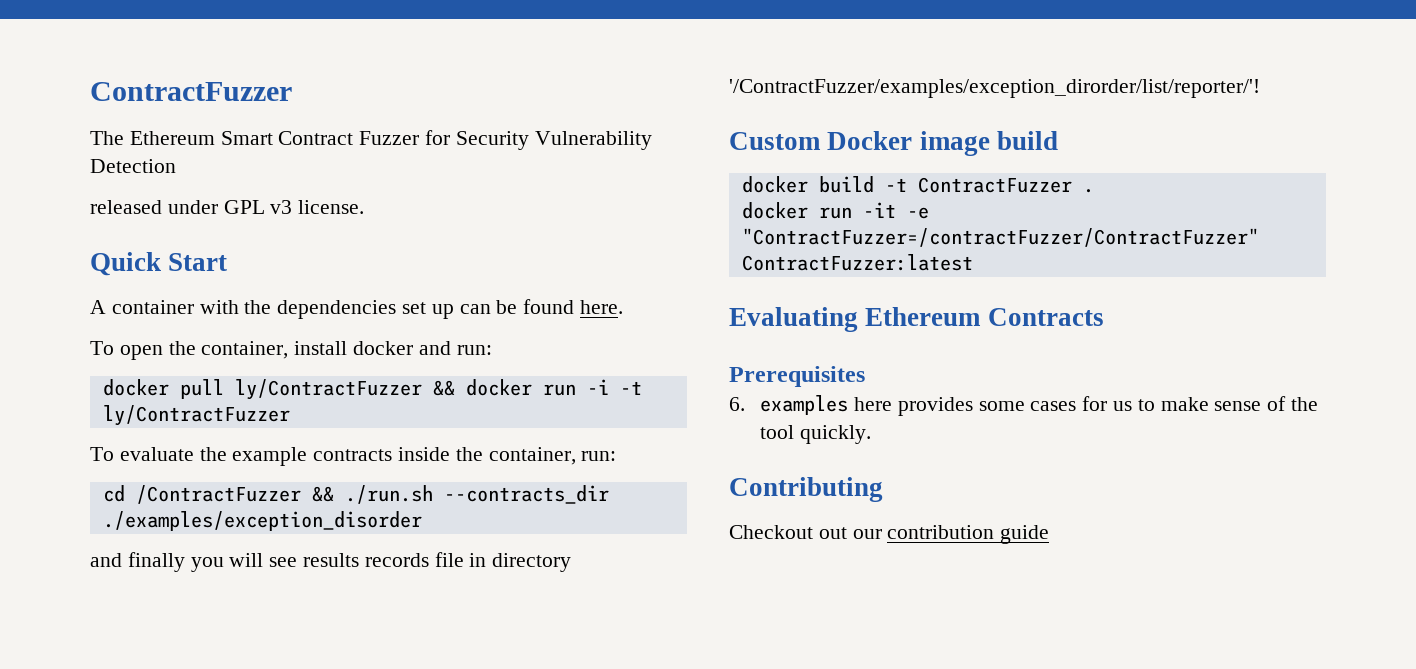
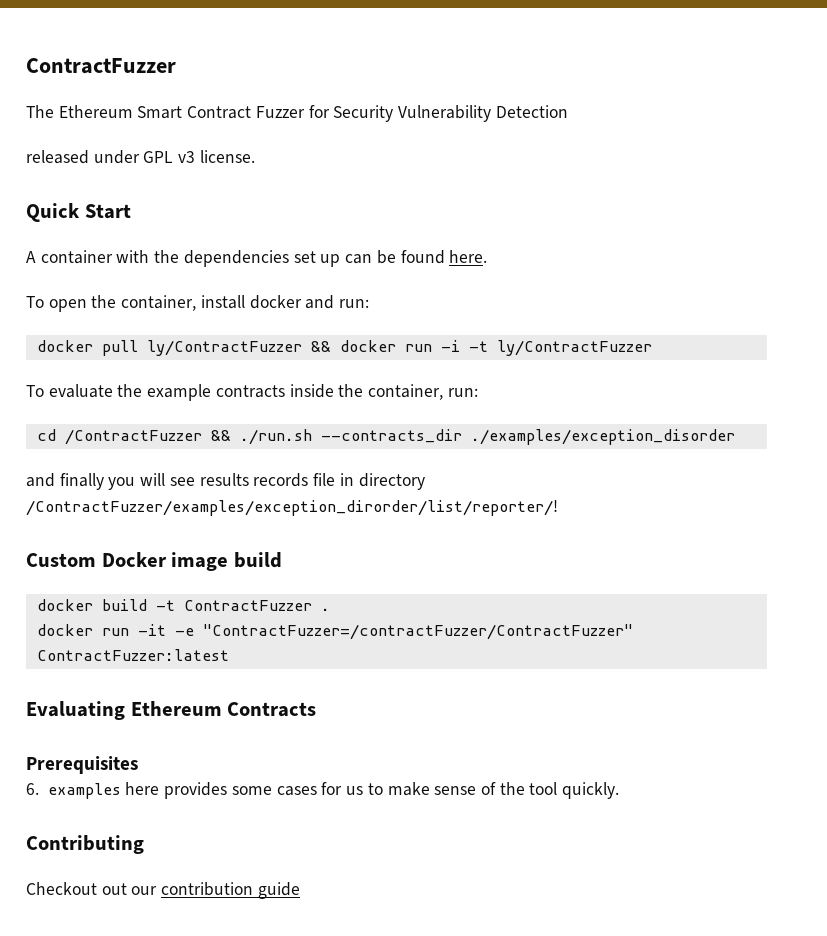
- and finally you will see results records file in directory '/ContractFuzzer/examples/exception_dirorder/list/reporter/'!
+ and finally you will see results records file in directory /ContractFuzzer/examples/exception_dirorder/list/reporter/!

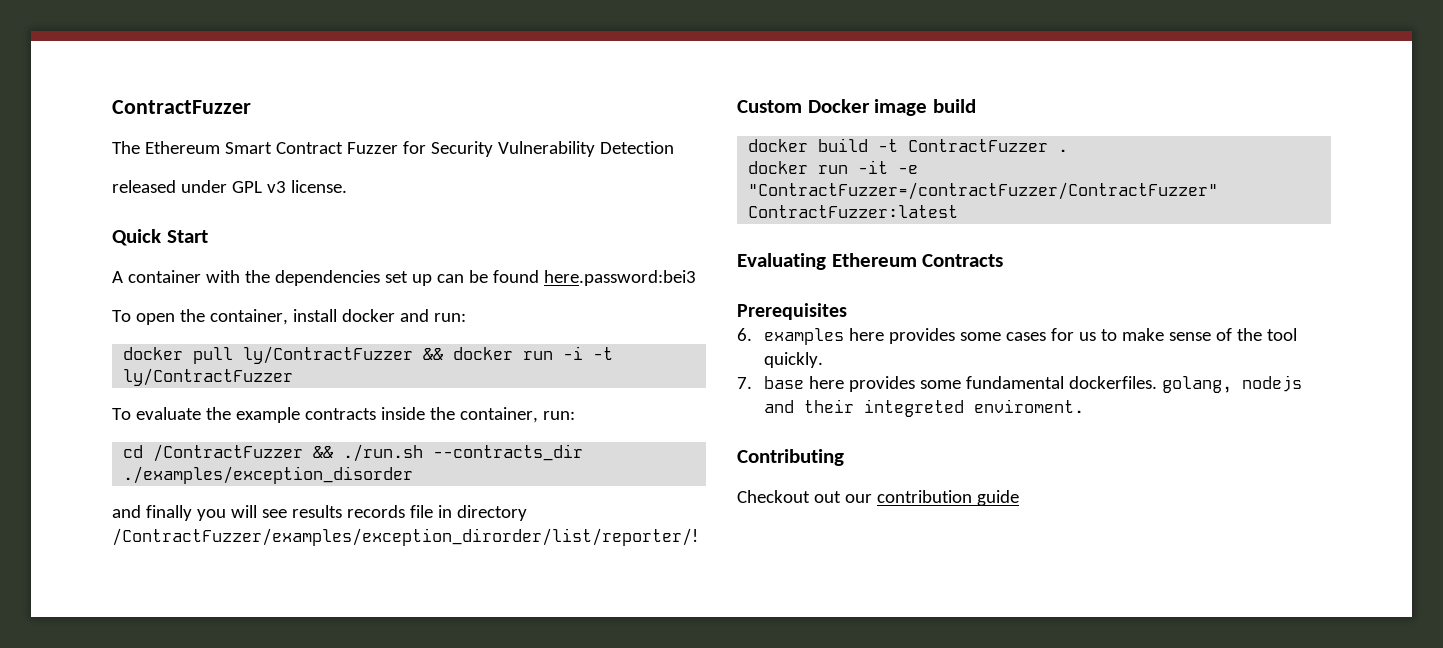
- A container with the dependencies set up can be found here.
+ A container with the dependencies set up can be found here.password:bei3
+ 7. base here provides some fundamental dockerfiles. golang, nodejs and their integreted enviroment.

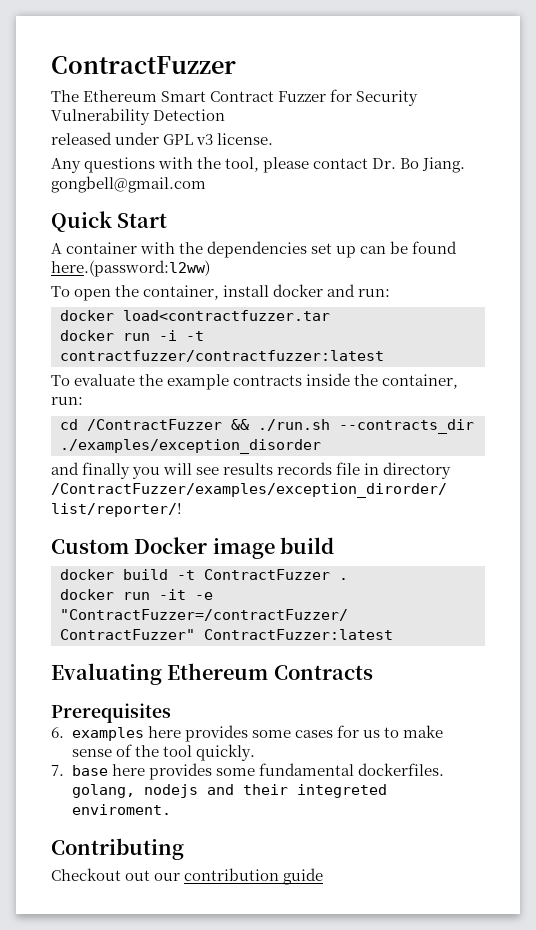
+ Any questions with the tool, please contact Dr. Bo Jiang. gongbell@gmail.com
- A container with the dependencies set up can be found here.password:bei3
+ A container with the dependencies set up can be found here.(password:l2ww)
- docker pull ly/ContractFuzzer && docker run -i -t ly/ContractFuzzer
+ docker load<contractfuzzer.tar
+ docker run -i -t contractfuzzer/contractfuzzer:latest

